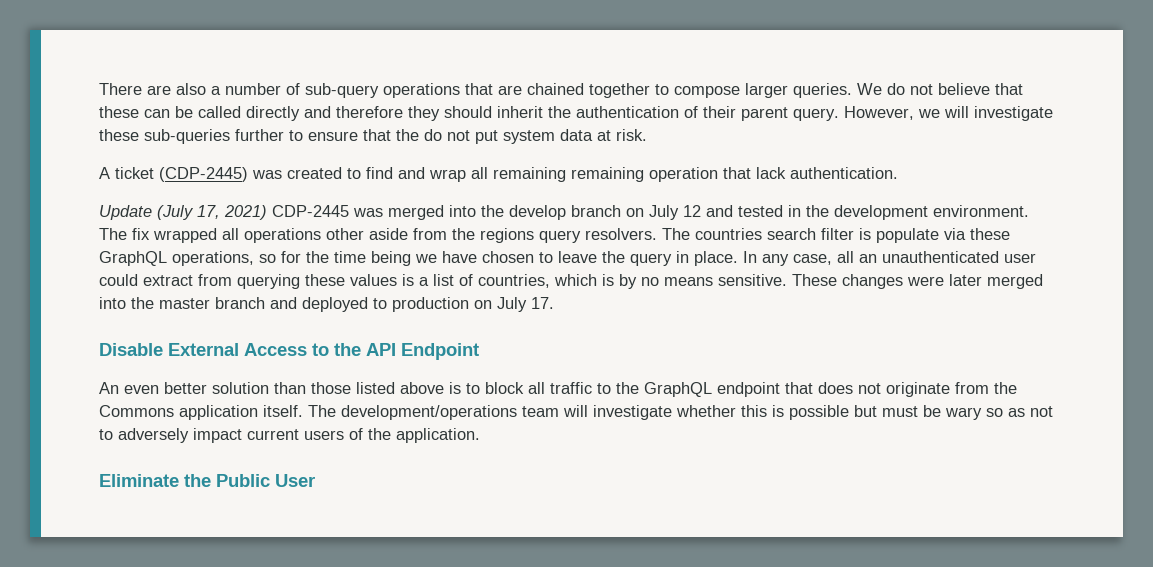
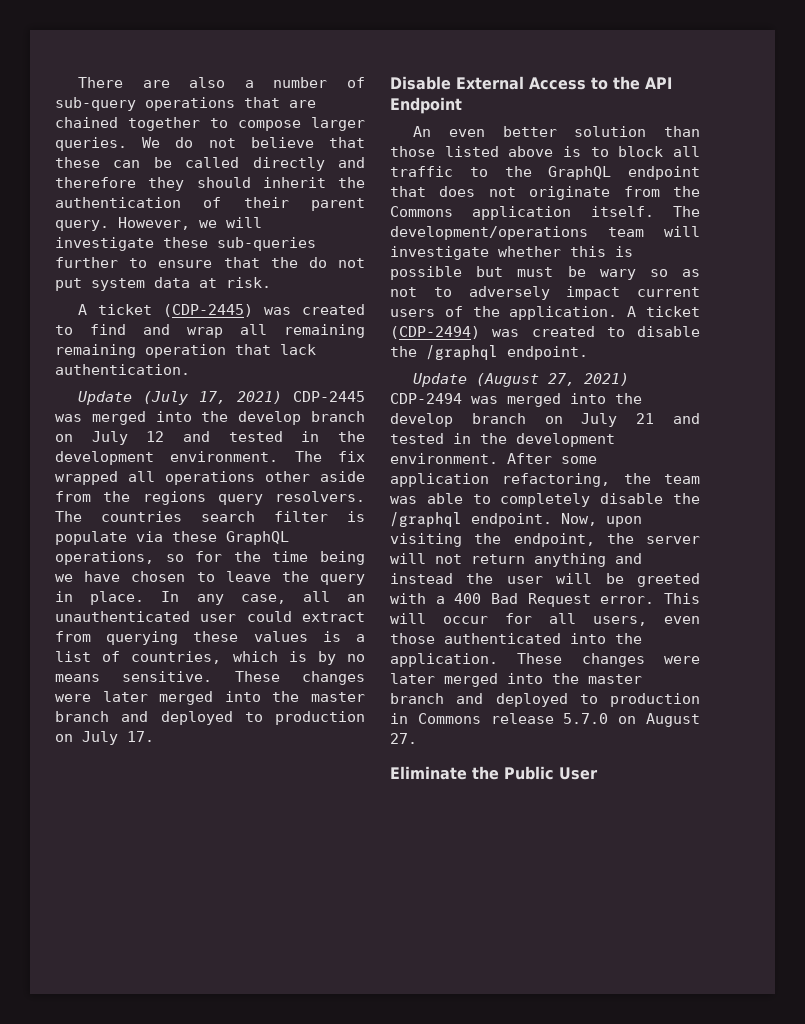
+ A ticket (CDP-2494) was created to disable the /graphql endpoint.
+ Update (August 27, 2021) CDP-2494 was merged into the develop branch on July 21 and tested in the development environment. After some application refactoring, the team was able to completely disable the /graphql endpoint. Now, upon visiting the endpoint, the server will not return anything and instead the user will be greeted with a 400 Bad Request error. This will occur for all users, even those authenticated into the application. These changes were later merged into the master branch and deployed to production in Commons release 5.7.0 on August 27.

